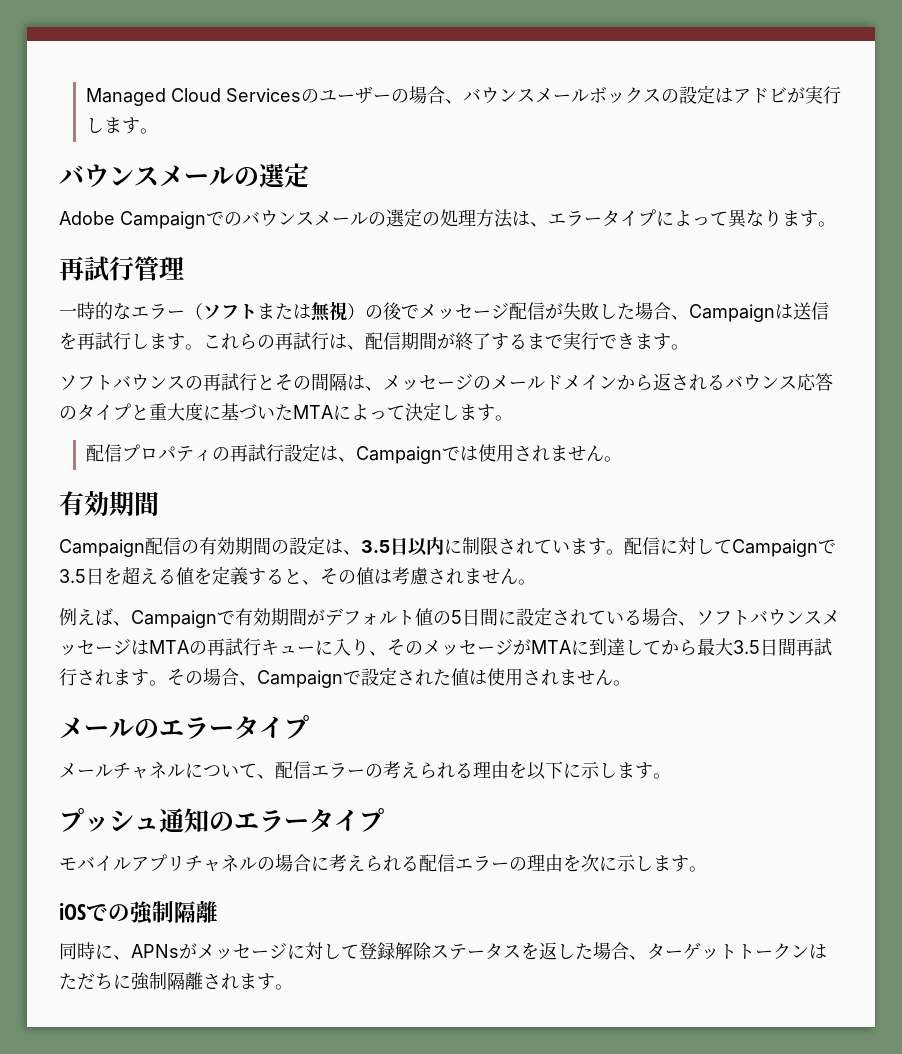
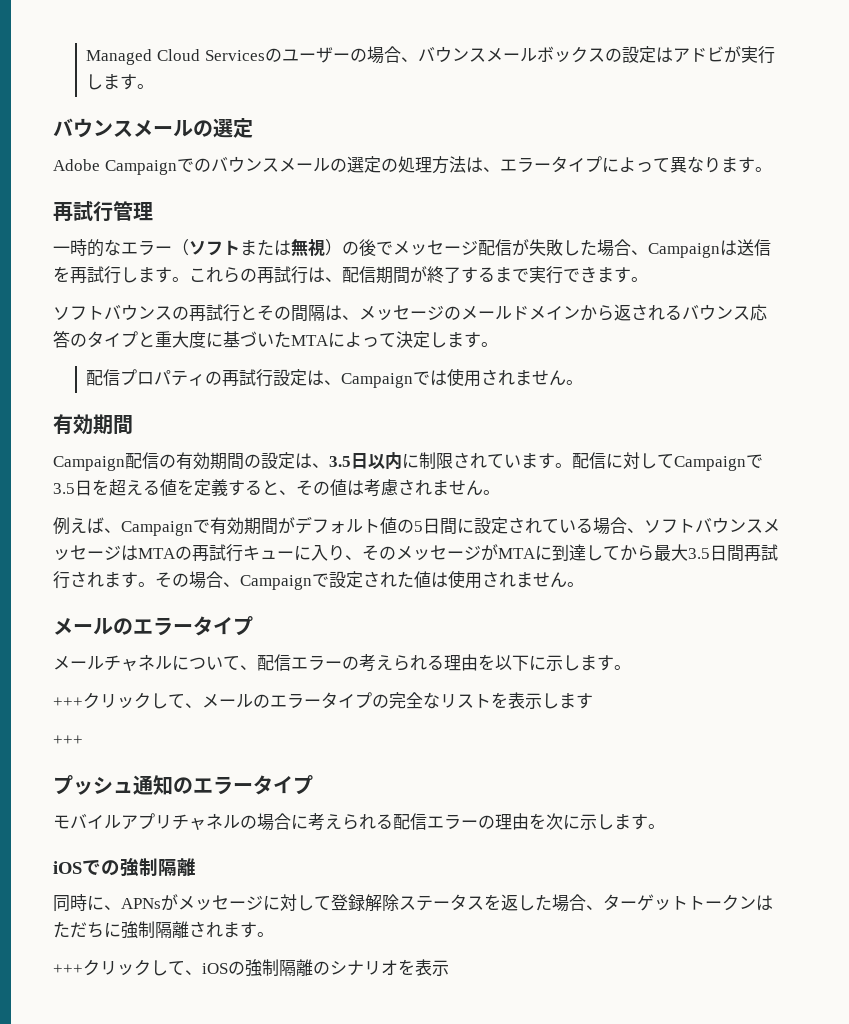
+ +++クリックして、メールのエラータイプの完全なリストを表示します
+ +++
+ +++クリックして、iOSの強制隔離のシナリオを表示

